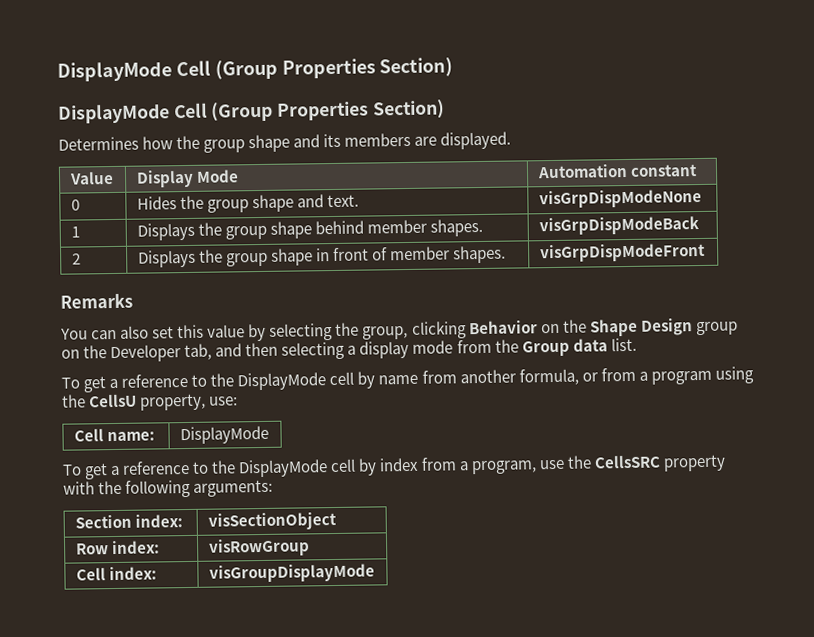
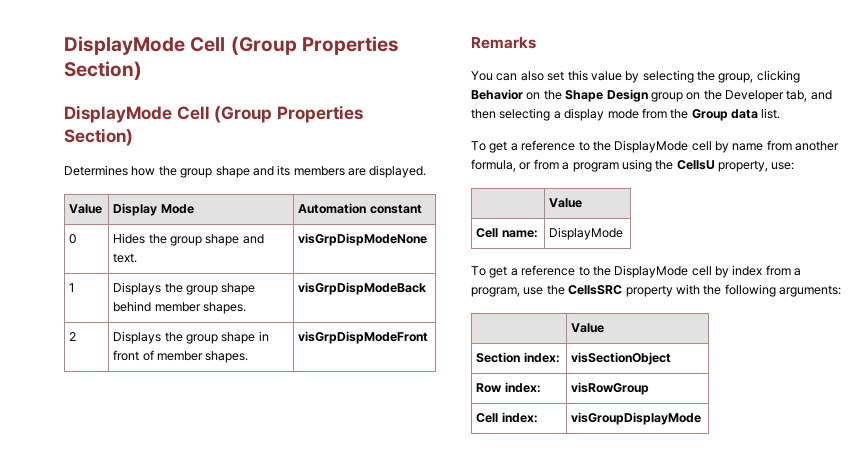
  To get a reference to the DisplayMode cell by name from another formula, or from a program using the CellsU property, use:
+ | Value
  To get a reference to the DisplayMode cell by index from a program, use the CellsSRC property with the following arguments:
+ | Value

